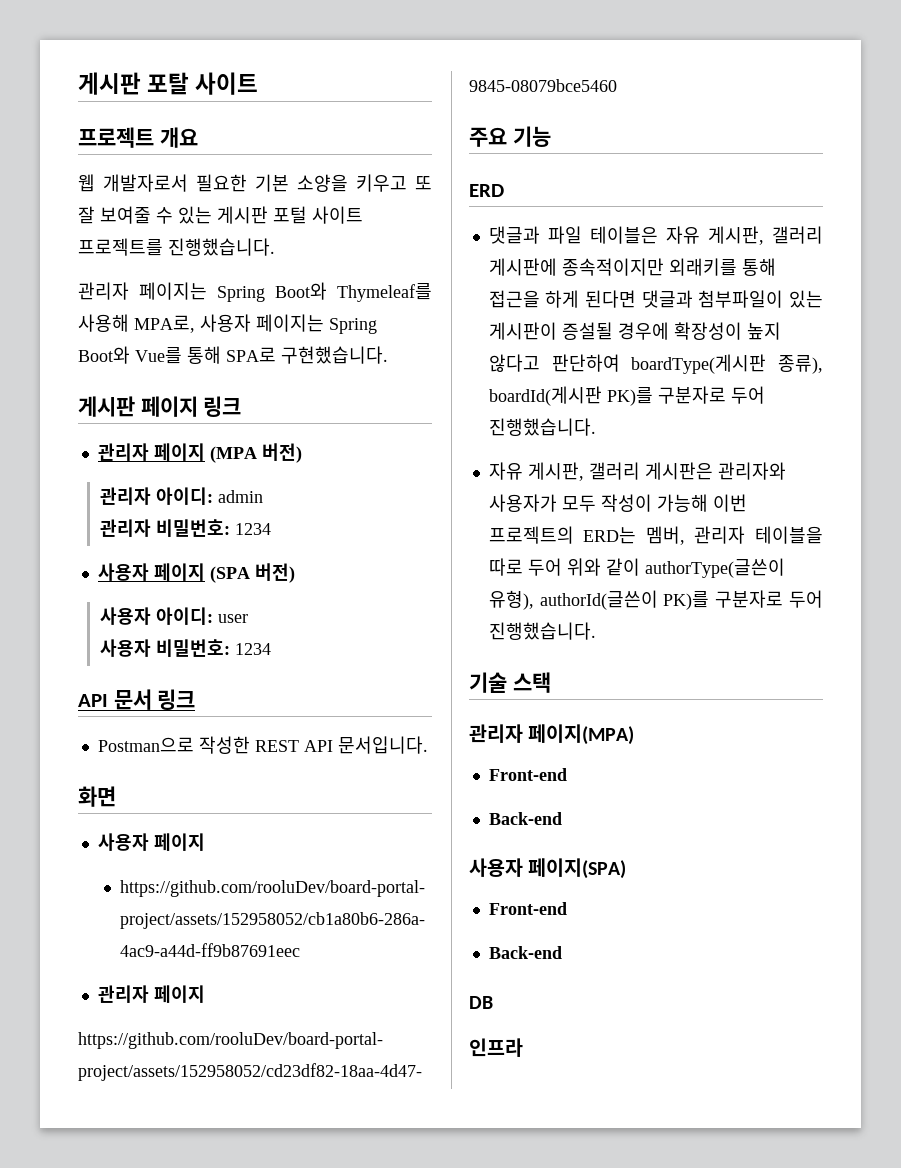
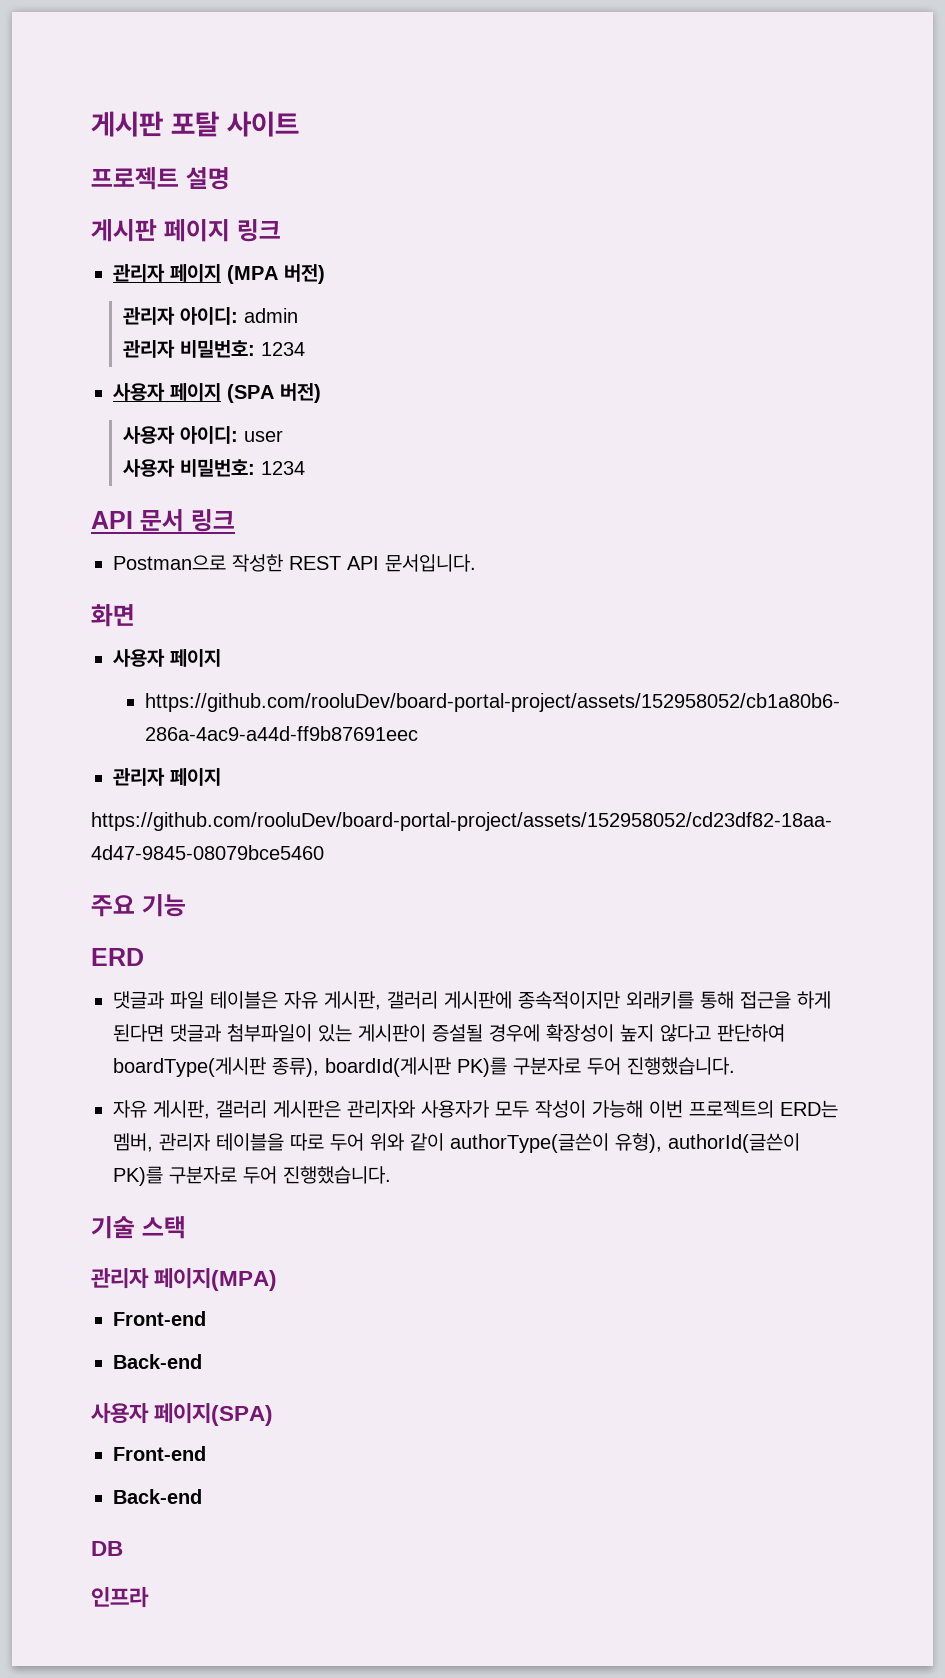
- 프로젝트 개요
- 웹 개발자로서 필요한 기본 소양을 키우고 또 잘 보여줄 수 있는 게시판 포털 사이트 프로젝트를 진행했습니다.
- 관리자 페이지는 Spring Boot와 Thymeleaf를 사용해 MPA로, 사용자 페이지는 Spring Boot와 Vue를 통해 SPA로 구현했습니다.
+ 프로젝트 설명

